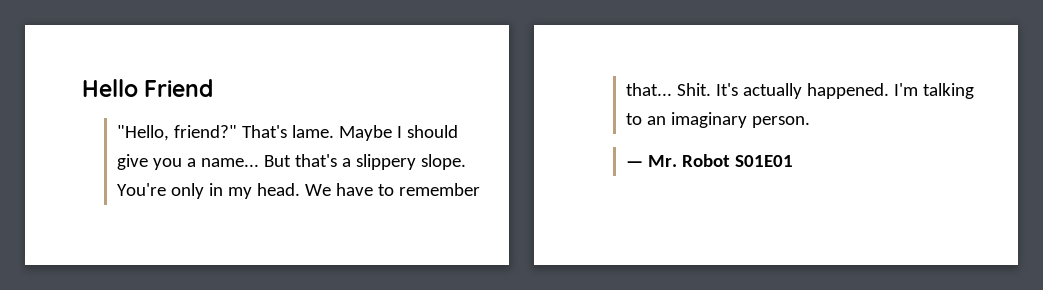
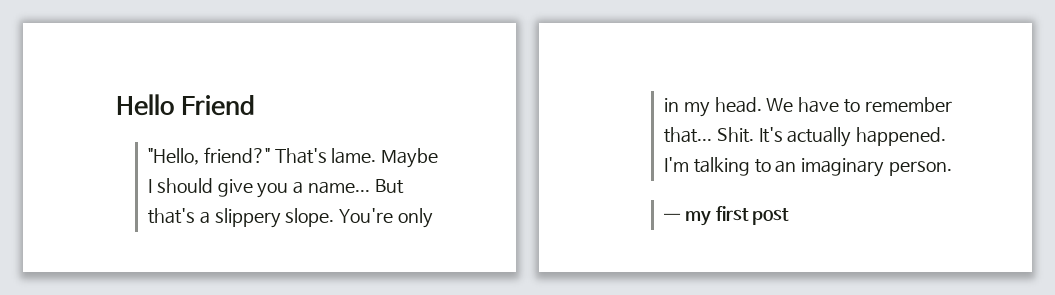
- — Mr. Robot S01E01
+ — my first post

